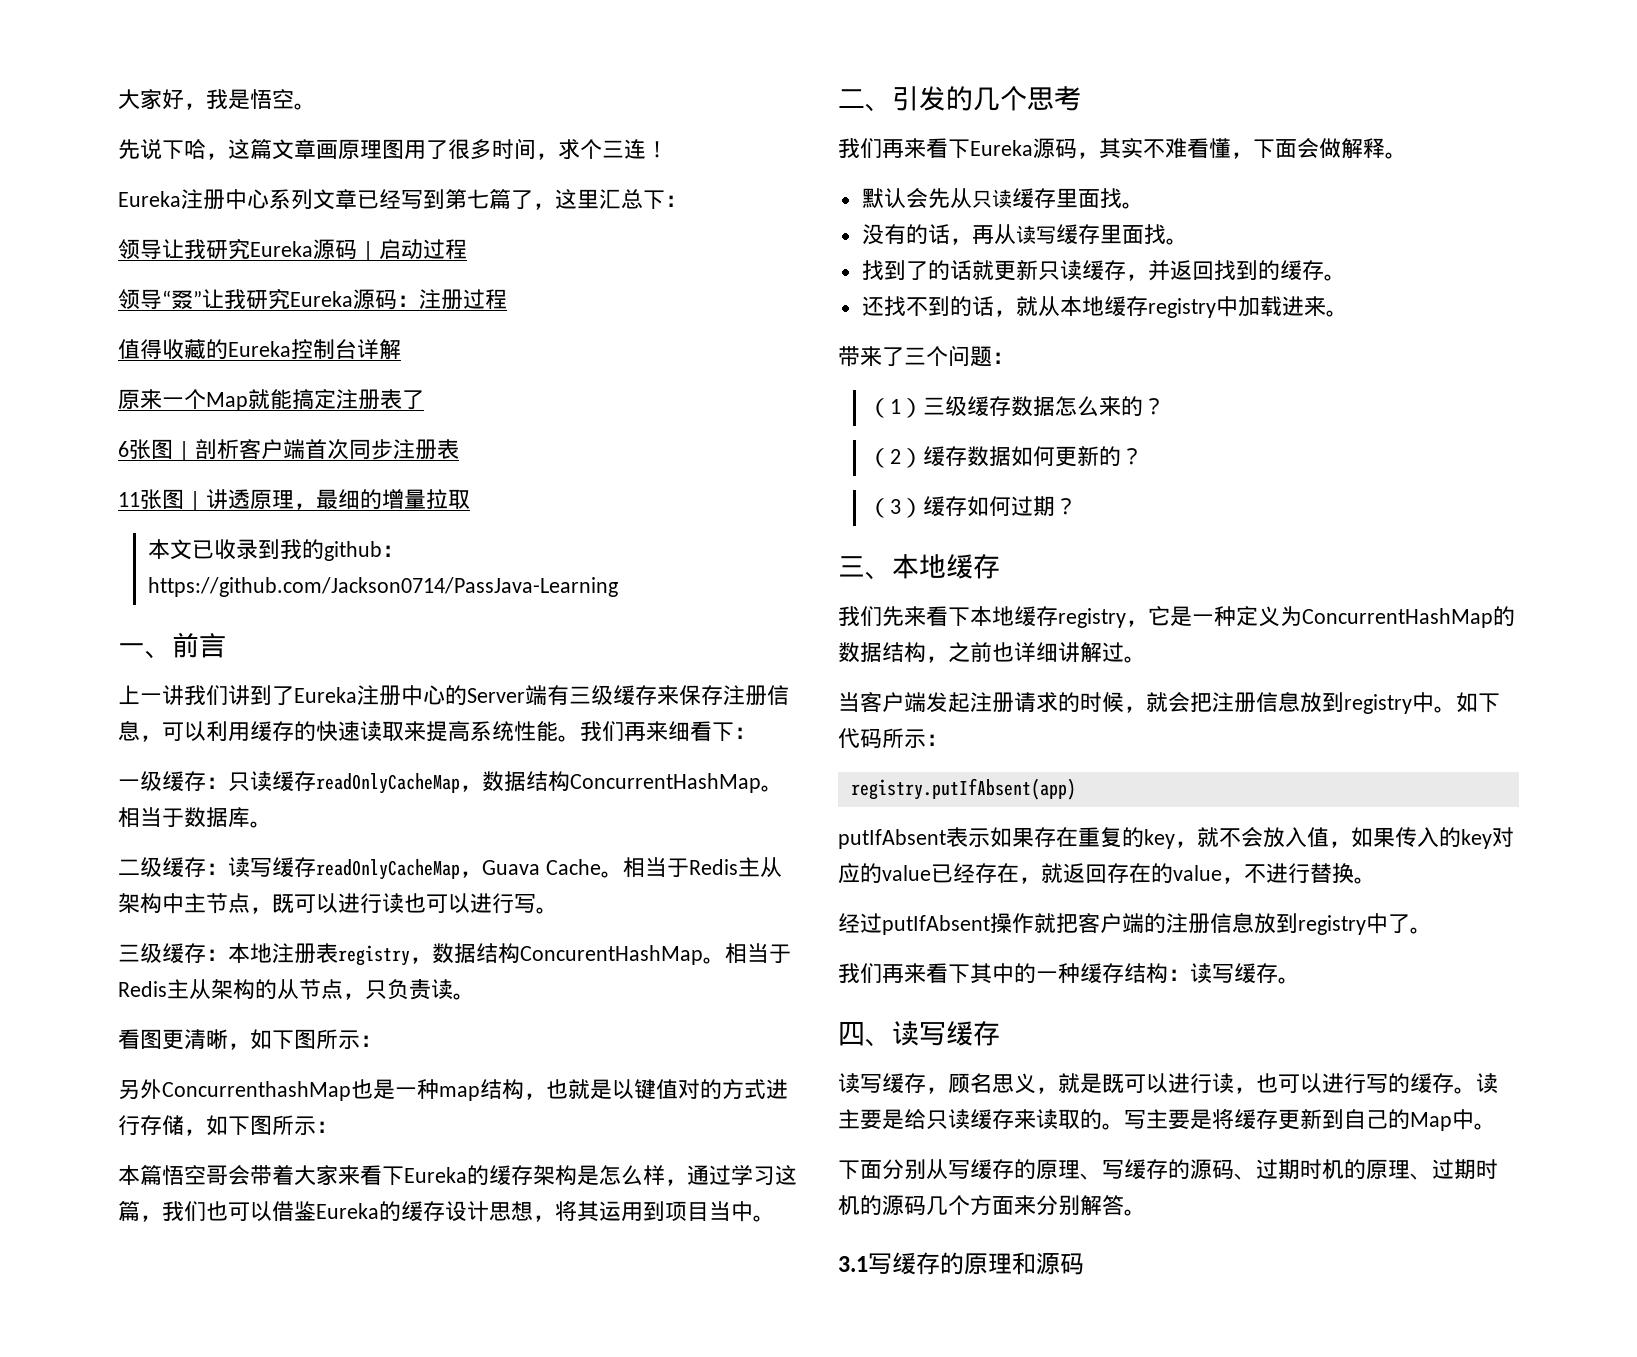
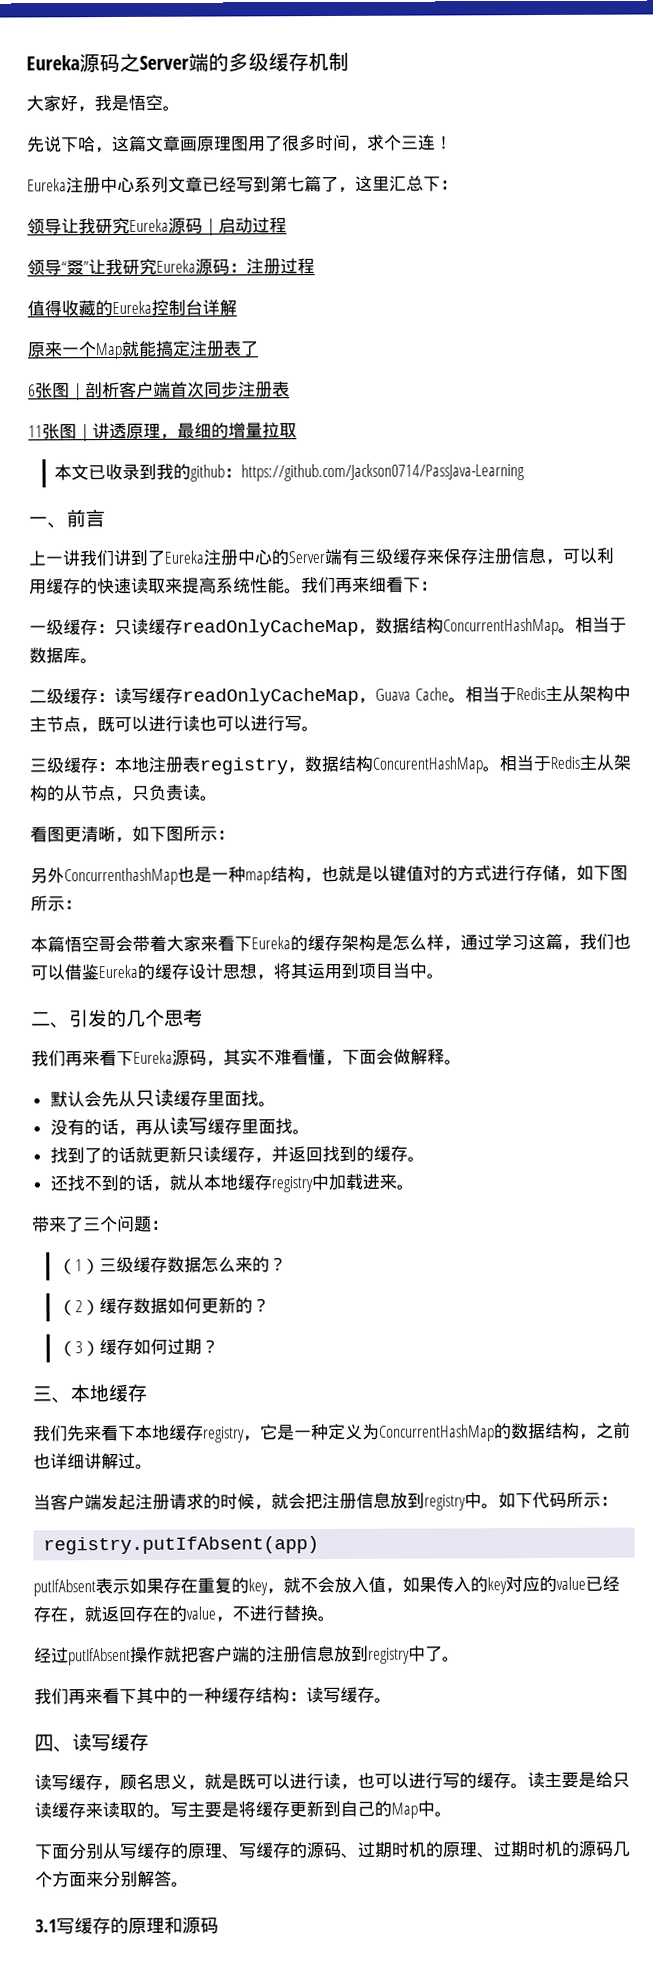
+ Eureka源码之Server端的多级缓存机制

